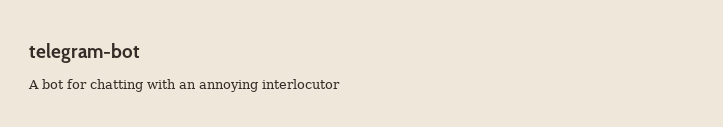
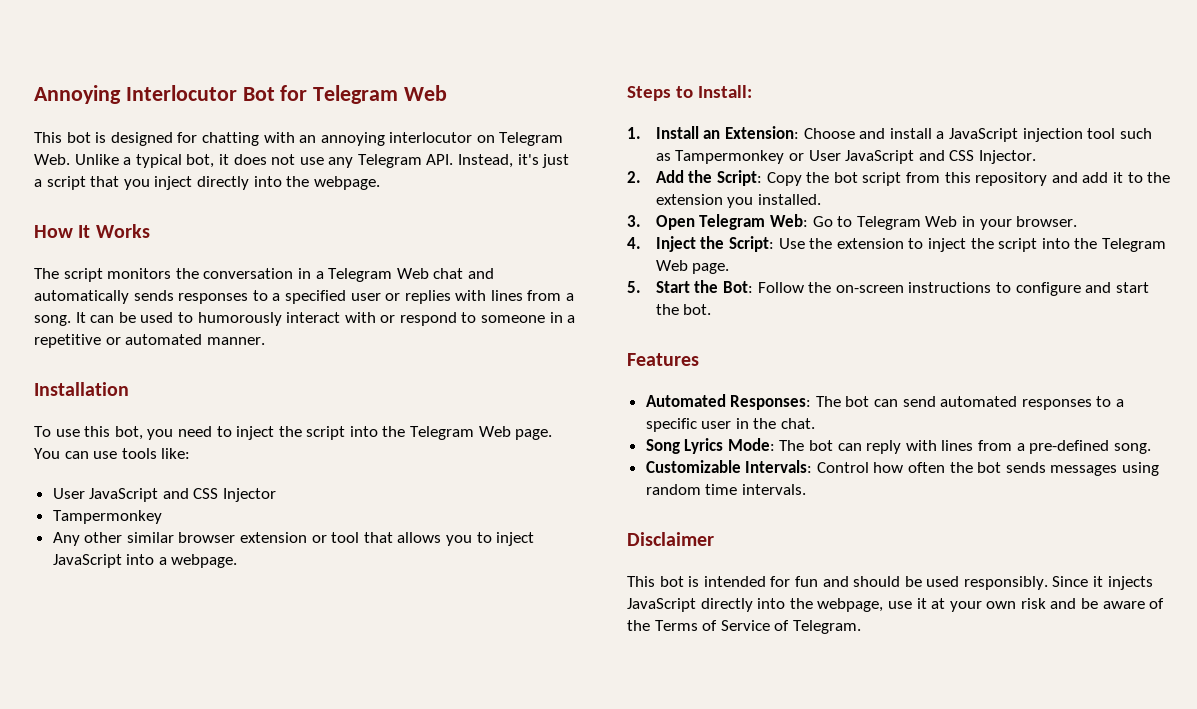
- telegram-bot
- A bot for chatting with an annoying interlocutor
+ Annoying Interlocutor Bot for Telegram Web
+ This bot is designed for chatting with an annoying interlocutor on Telegram Web. Unlike a typical bot, it does not use any Telegram API. Instead, it's just a script that you inject directly into the webpage.
+ How It Works
+ The script monitors the conversation in a Telegram Web chat and automatically sends responses to a specified user or replies with lines from a song. It can be used to humorously interact with or respond to someone in a repetitive or automated manner.
+ Installation
+ To use this bot, you need to inject the script into the Telegram Web page. You can use tools like:
+ User JavaScript and CSS Injector
+ Tampermonkey
+ Any other similar browser extension or tool that allows you to inject JavaScript into a webpage.
+ Steps to Install:
+ 1. Install an Extension: Choose and install a JavaScript injection tool such as Tampermonkey or User JavaScript and CSS Injector.
+ 2. Add the Script: Copy the bot script from this repository and add it to the extension you installed.
+ 3. Open Telegram Web: Go to Telegram Web in your browser.
+ 4. Inject the Script: Use the extension to inject the script into the Telegram Web page.
+ 5. Start the Bot: Follow the on-screen instructions to configure and start the bot.
+ Features
+ Automated Responses: The bot can send automated responses to a specific user in the chat.
+ Song Lyrics Mode: The bot can reply with lines from a pre-defined song.
+ Customizable Intervals: Control how often the bot sends messages using random time intervals.
+ Disclaimer
+ This bot is intended for fun and should be used responsibly. Since it injects JavaScript directly into the webpage, use it at your own risk and be aware of the Terms of Service of Telegram.

